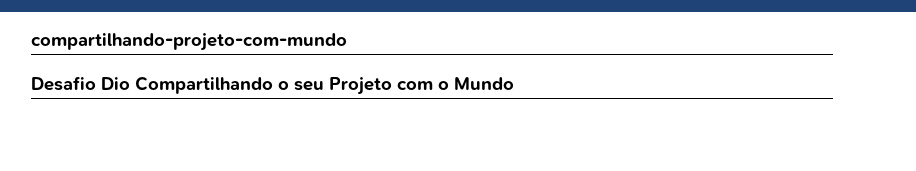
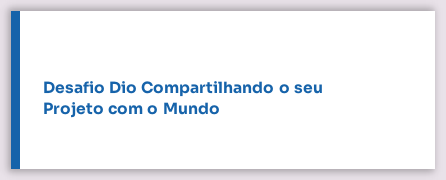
- compartilhando-projeto-com-mundo

